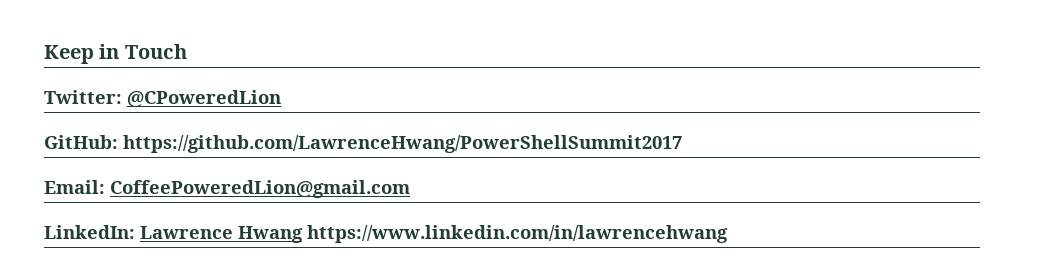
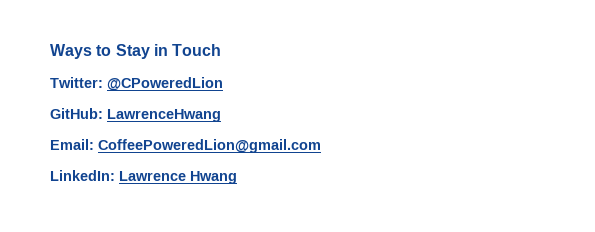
- Keep in Touch
+ Ways to Stay in Touch
- GitHub: https://github.com/LawrenceHwang/PowerShellSummit2017
+ GitHub: LawrenceHwang
- LinkedIn: Lawrence Hwang https://www.linkedin.com/in/lawrencehwang
+ LinkedIn: Lawrence Hwang

